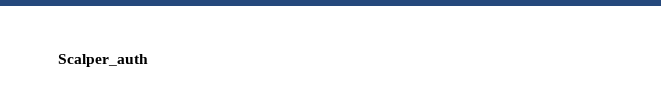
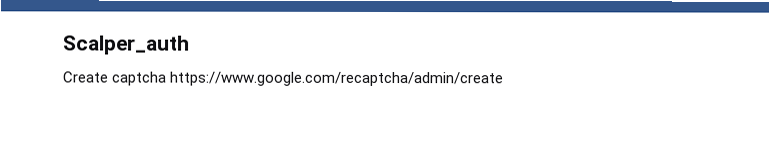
+ Create captcha https://www.google.com/recaptcha/admin/create

